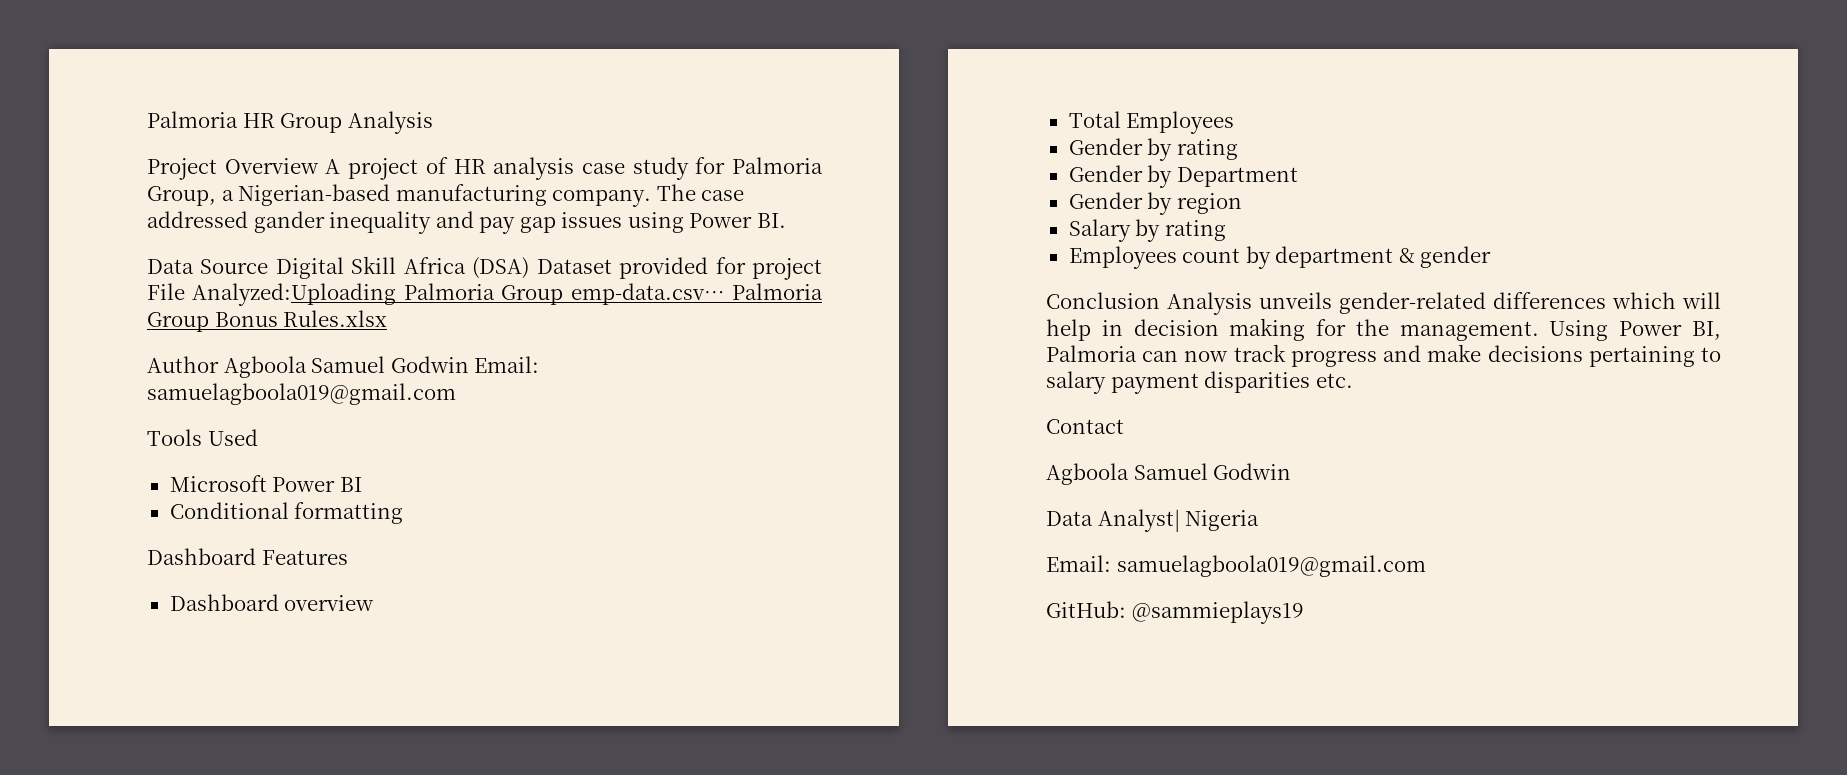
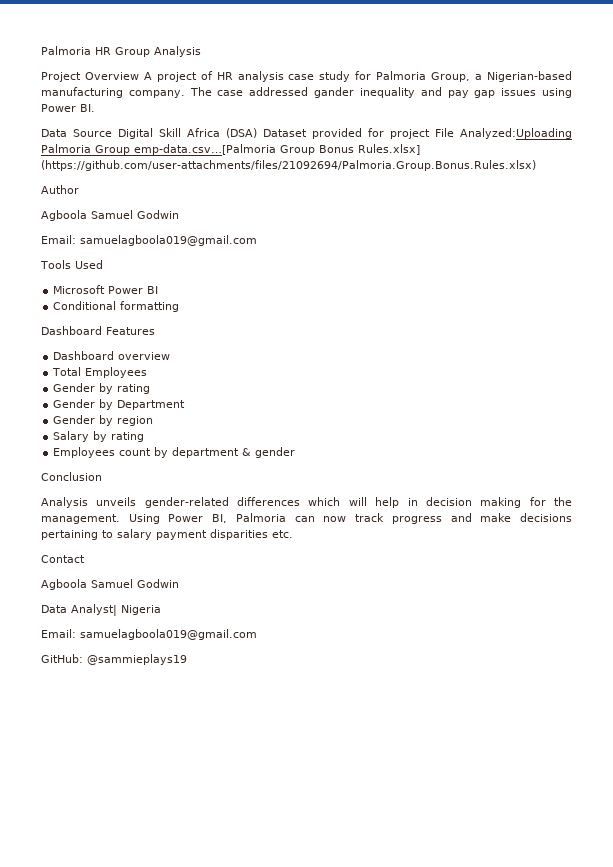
- Data Source Digital Skill Africa (DSA) Dataset provided for project File Analyzed:Uploading Palmoria Group emp-data.csv… Palmoria Group Bonus Rules.xlsx
+ Data Source Digital Skill Africa (DSA) Dataset provided for project File Analyzed:Uploading Palmoria Group emp-data.csv…[Palmoria Group Bonus Rules.xlsx] (https://github.com/user-attachments/files/21092694/Palmoria.Group.Bonus.Rules.xlsx)
- Author Agboola Samuel Godwin Email: samuelagboola019@gmail.com
+ Author
+ Agboola Samuel Godwin
+ Email: samuelagboola019@gmail.com
- Conclusion Analysis unveils gender-related differences which will help in decision making for the management.
+ Conclusion
+ Analysis unveils gender-related differences which will help in decision making for the management.

